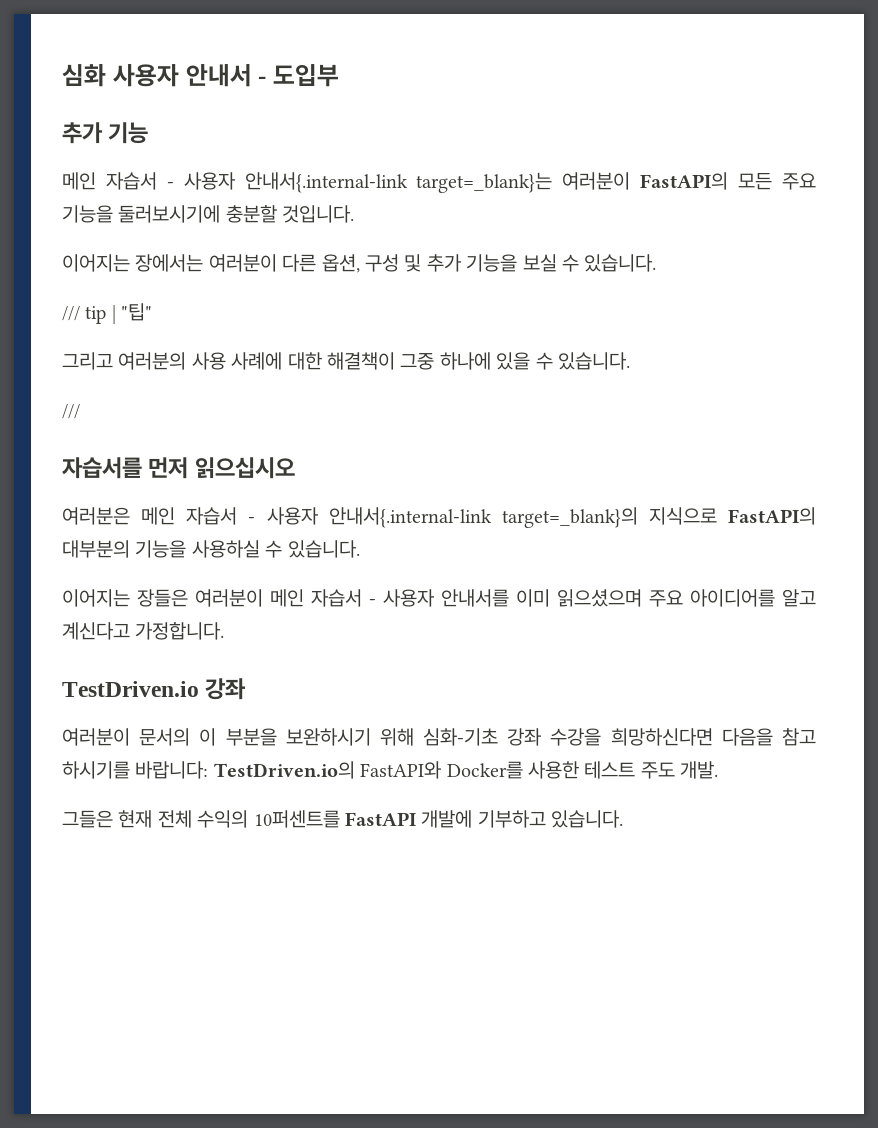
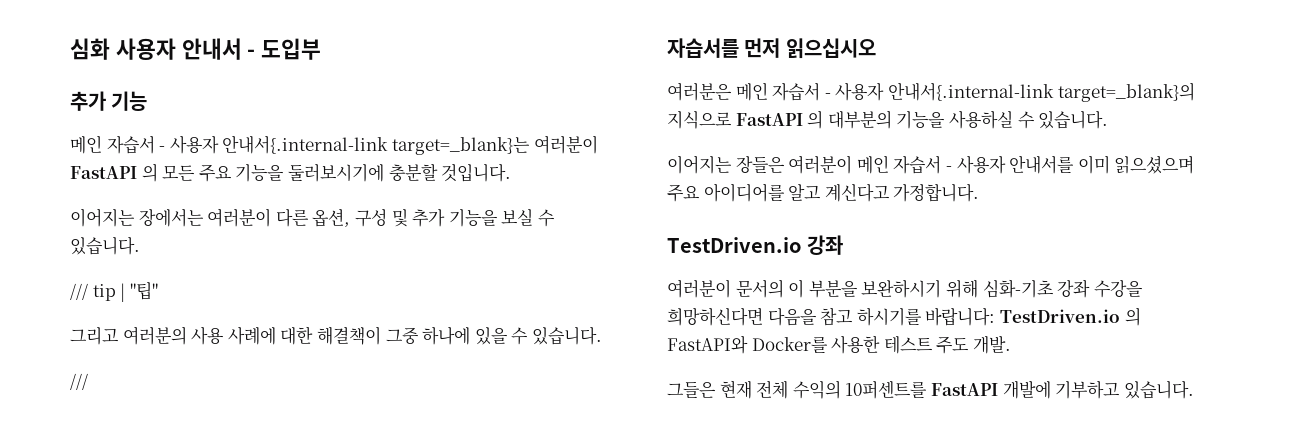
- 메인 자습서 - 사용자 안내서{.internal-link target=_blank}는 여러분이 FastAPI의 모든 주요 기능을 둘러보시기에 충분할 것입니다.
+ 메인 자습서 - 사용자 안내서{.internal-link target=_blank}는 여러분이 FastAPI 의 모든 주요 기능을 둘러보시기에 충분할 것입니다.
- 여러분은 메인 자습서 - 사용자 안내서{.internal-link target=_blank}의 지식으로 FastAPI의 대부분의 기능을 사용하실 수 있습니다.
+ 여러분은 메인 자습서 - 사용자 안내서{.internal-link target=_blank}의 지식으로 FastAPI 의 대부분의 기능을 사용하실 수 있습니다.
- 여러분이 문서의 이 부분을 보완하시기 위해 심화-기초 강좌 수강을 희망하신다면 다음을 참고 하시기를 바랍니다: TestDriven.io의 FastAPI와 Docker를 사용한 테스트 주도 개발.
+ 여러분이 문서의 이 부분을 보완하시기 위해 심화-기초 강좌 수강을 희망하신다면 다음을 참고 하시기를 바랍니다: TestDriven.io 의 FastAPI와 Docker를 사용한 테스트 주도 개발.

